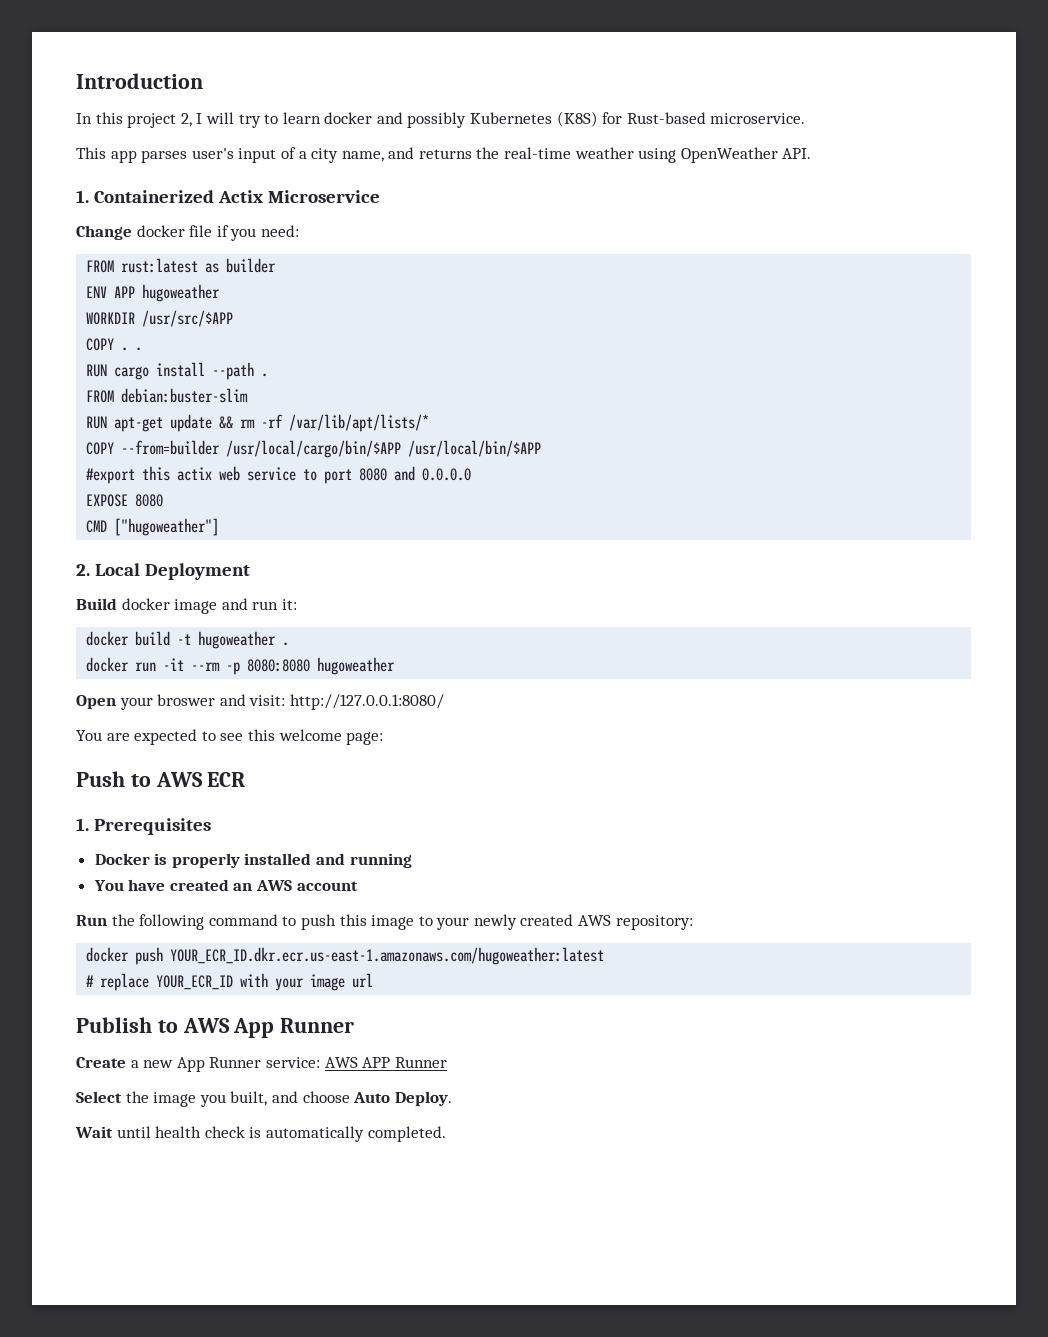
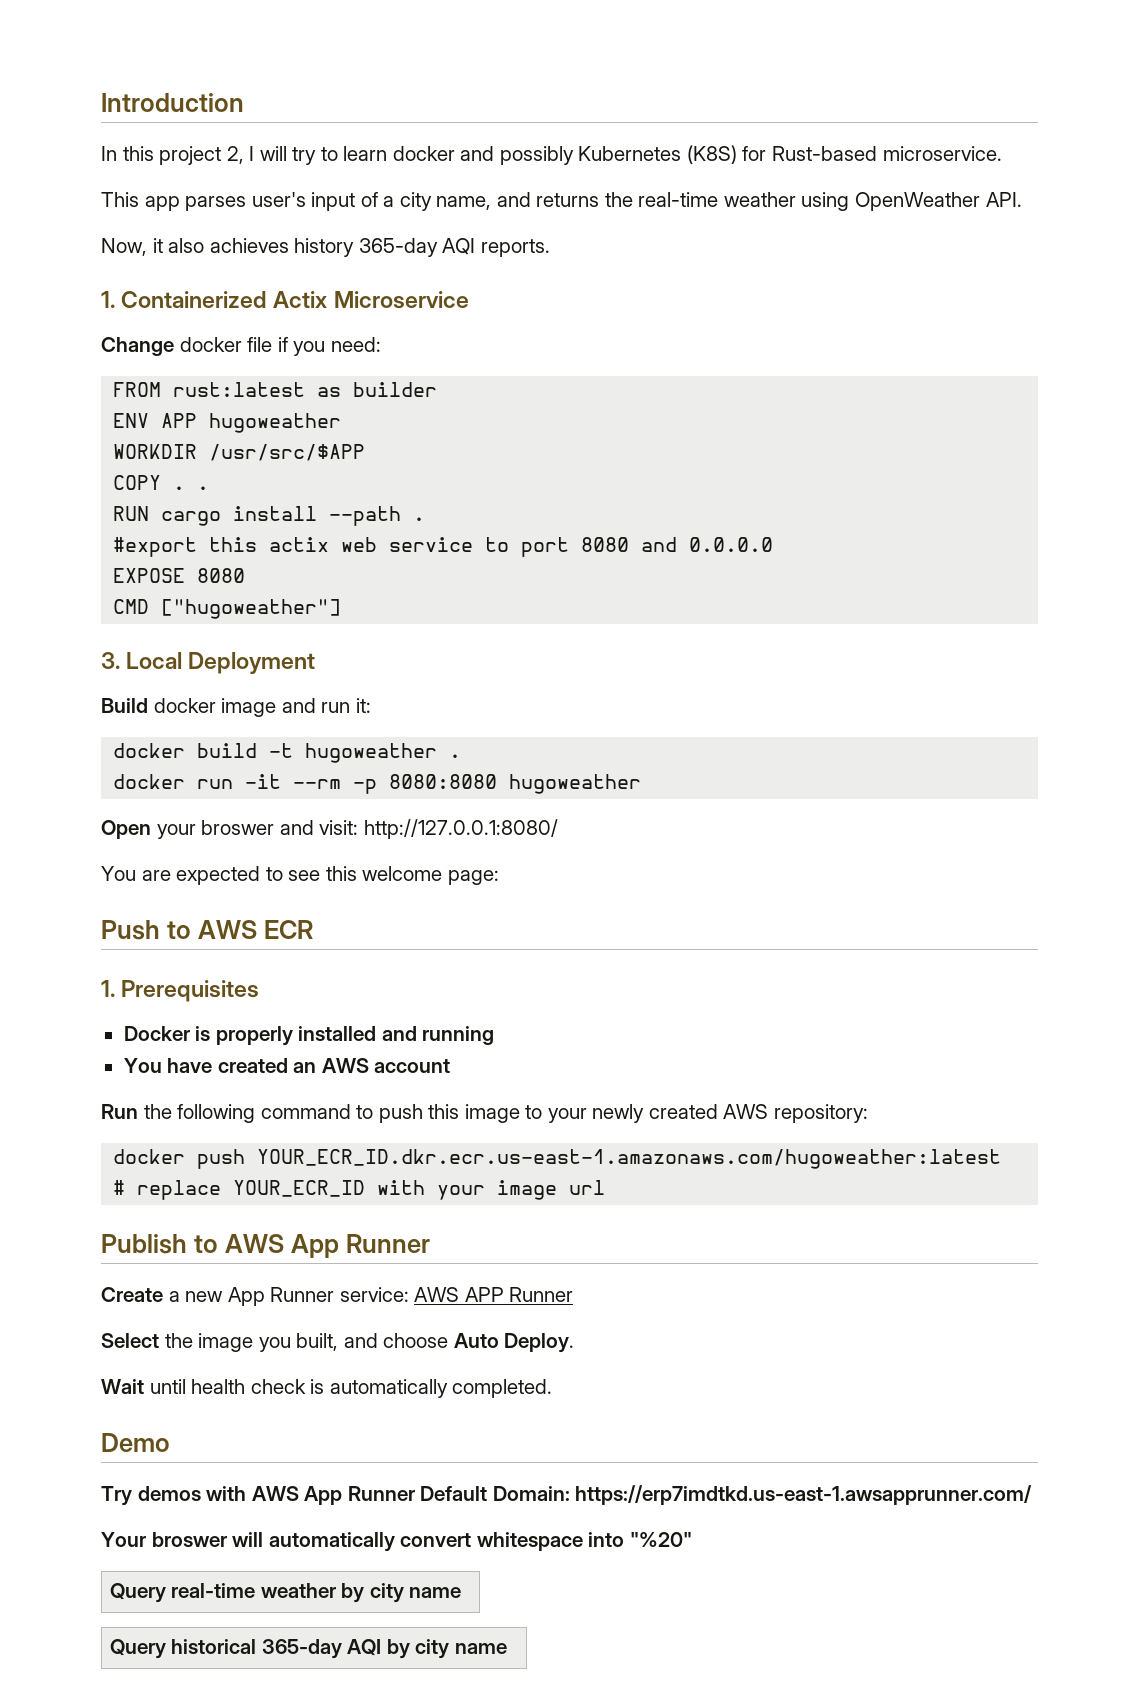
+ Now, it also achieves history 365-day AQI reports.
- FROM debian:buster-slim
- RUN apt-get update && rm -rf /var/lib/apt/lists/*
- COPY --from=builder /usr/local/cargo/bin/$APP /usr/local/bin/$APP
- 2. Local Deployment
+ 3. Local Deployment
+ Demo
+ Try demos with AWS App Runner Default Domain: https://erp7imdtkd.us-east-1.awsapprunner.com/
+ Your broswer will automatically convert whitespace into "%20"
+ Query real-time weather by city name
+ Query historical 365-day AQI by city name

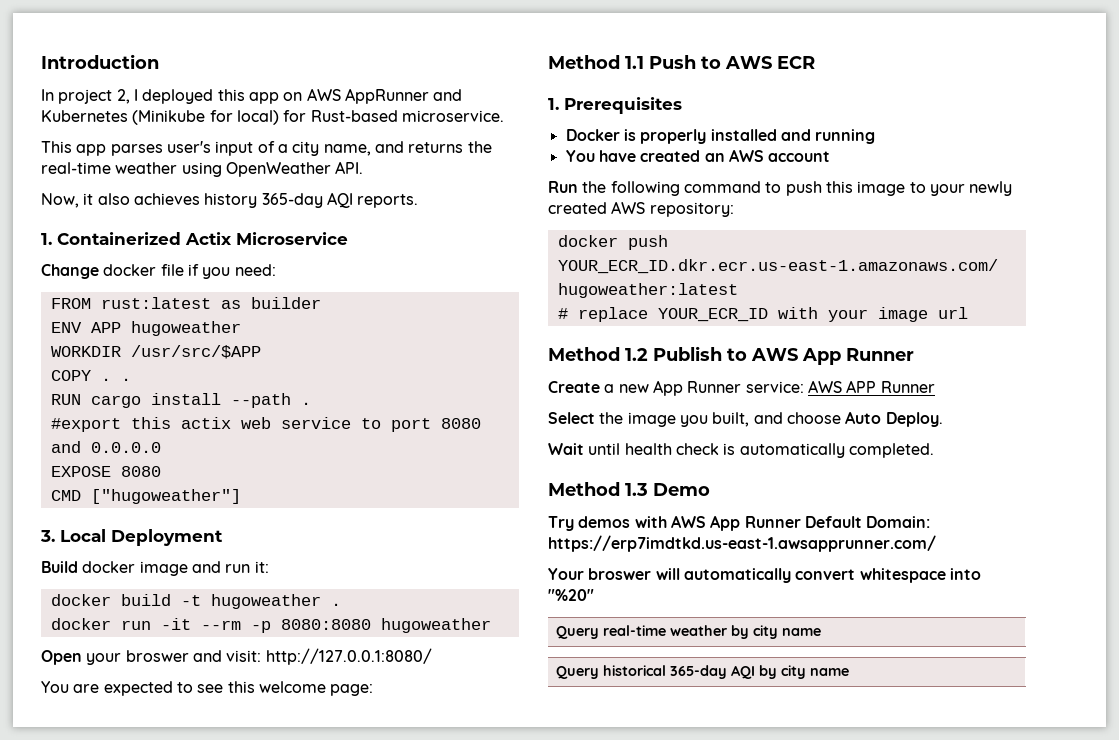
- In this project 2, I will try to learn docker and possibly Kubernetes (K8S) for Rust-based microservice.
+ In project 2, I deployed this app on AWS AppRunner and Kubernetes (Minikube for local) for Rust-based microservice.
- Push to AWS ECR
+ Method 1.1 Push to AWS ECR
- Publish to AWS App Runner
+ Method 1.2 Publish to AWS App Runner
- Demo
+ Method 1.3 Demo

